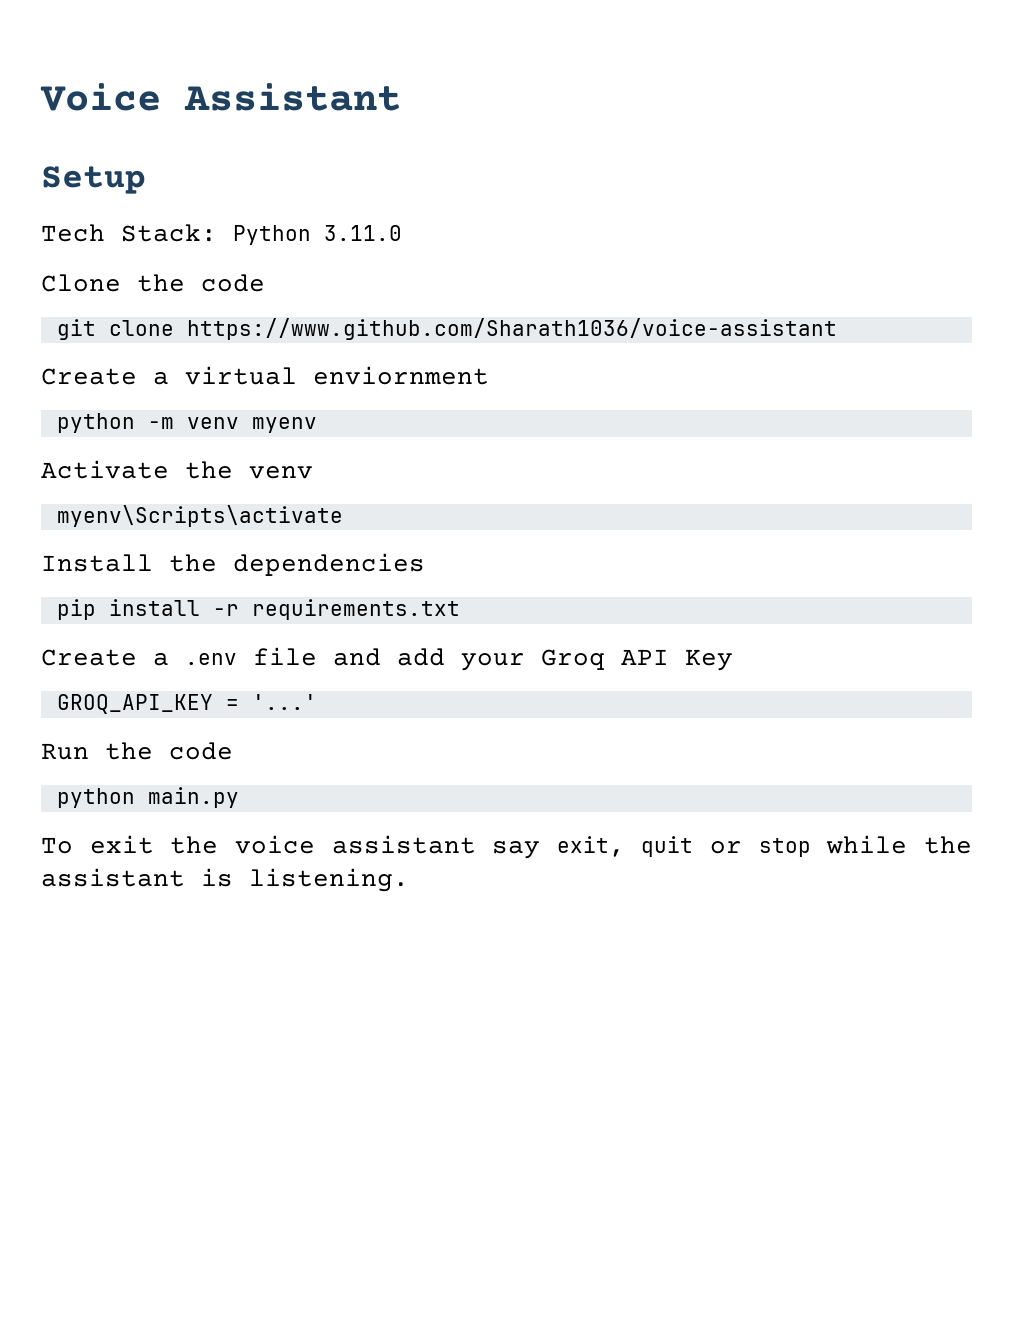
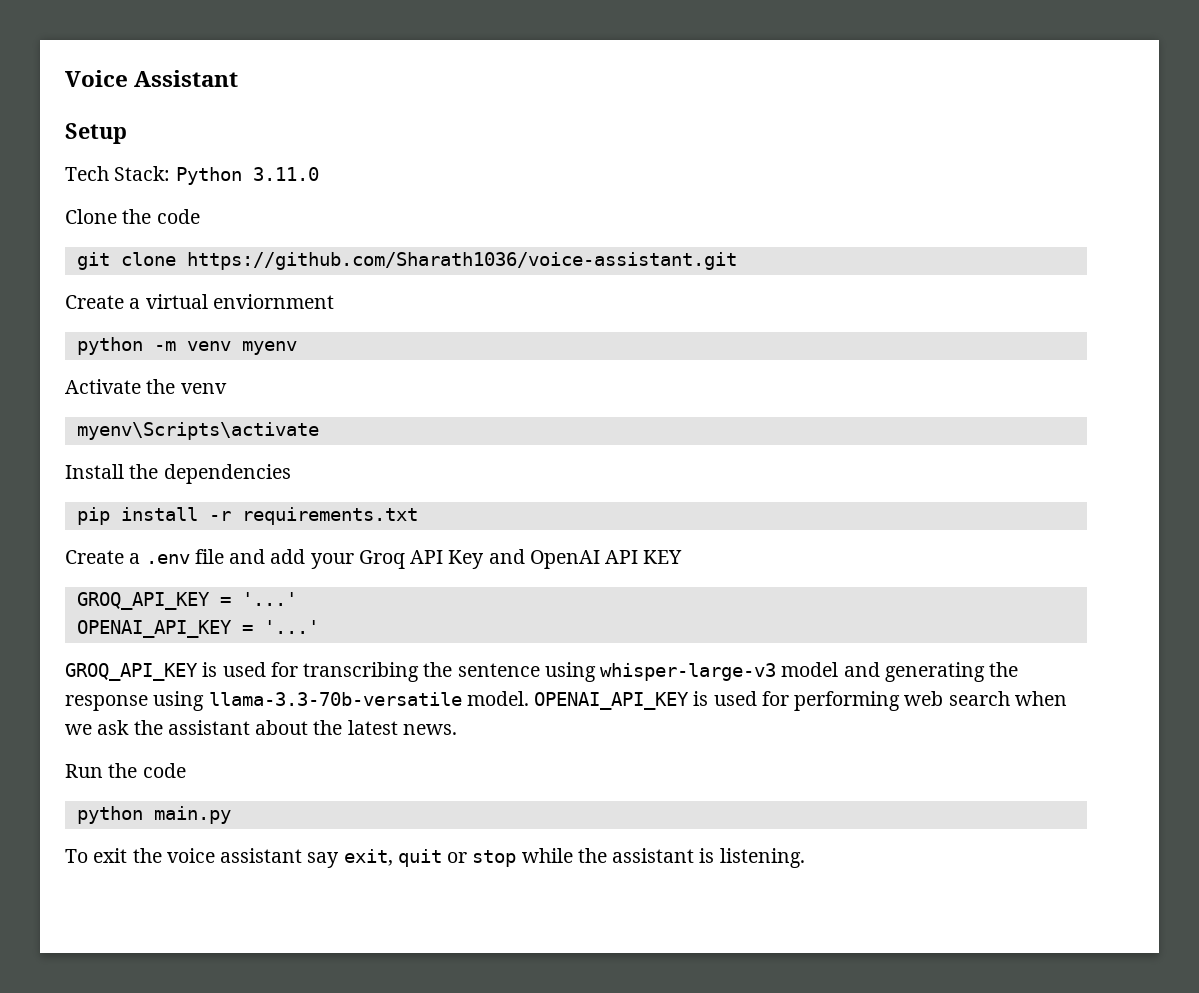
- git clone https://www.github.com/Sharath1036/voice-assistant
+ git clone https://github.com/Sharath1036/voice-assistant.git
- Create a .env file and add your Groq API Key
+ Create a .env file and add your Groq API Key and OpenAI API KEY
+ OPENAI_API_KEY = '...'
+ GROQ_API_KEY is used for transcribing the sentence using whisper-large-v3 model and generating the response using llama-3.3-70b-versatile model. OPENAI_API_KEY is used for performing web search when we ask the assistant about the latest news.

